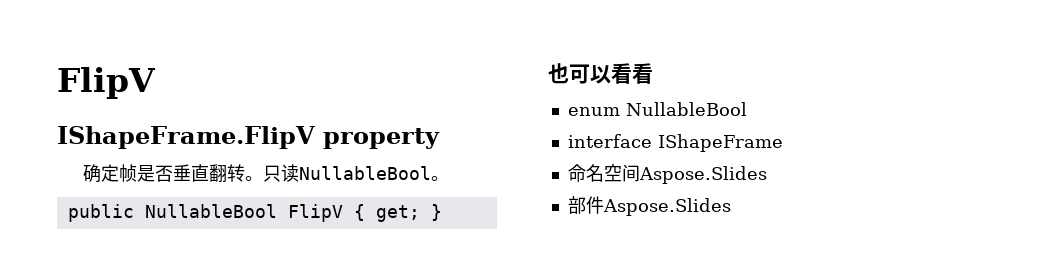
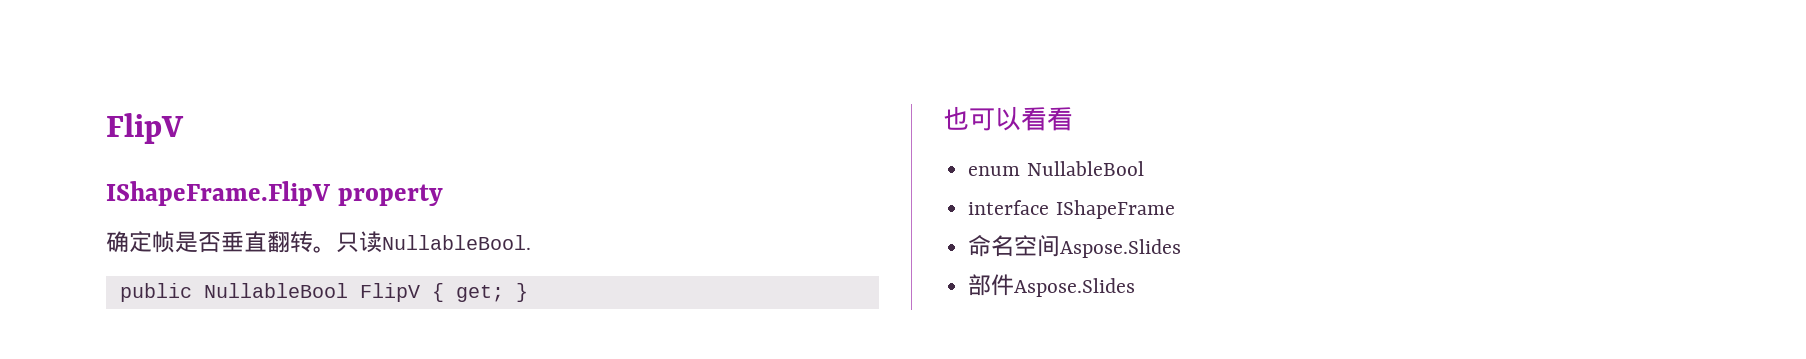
- 只读NullableBool。
+ 只读NullableBool.

